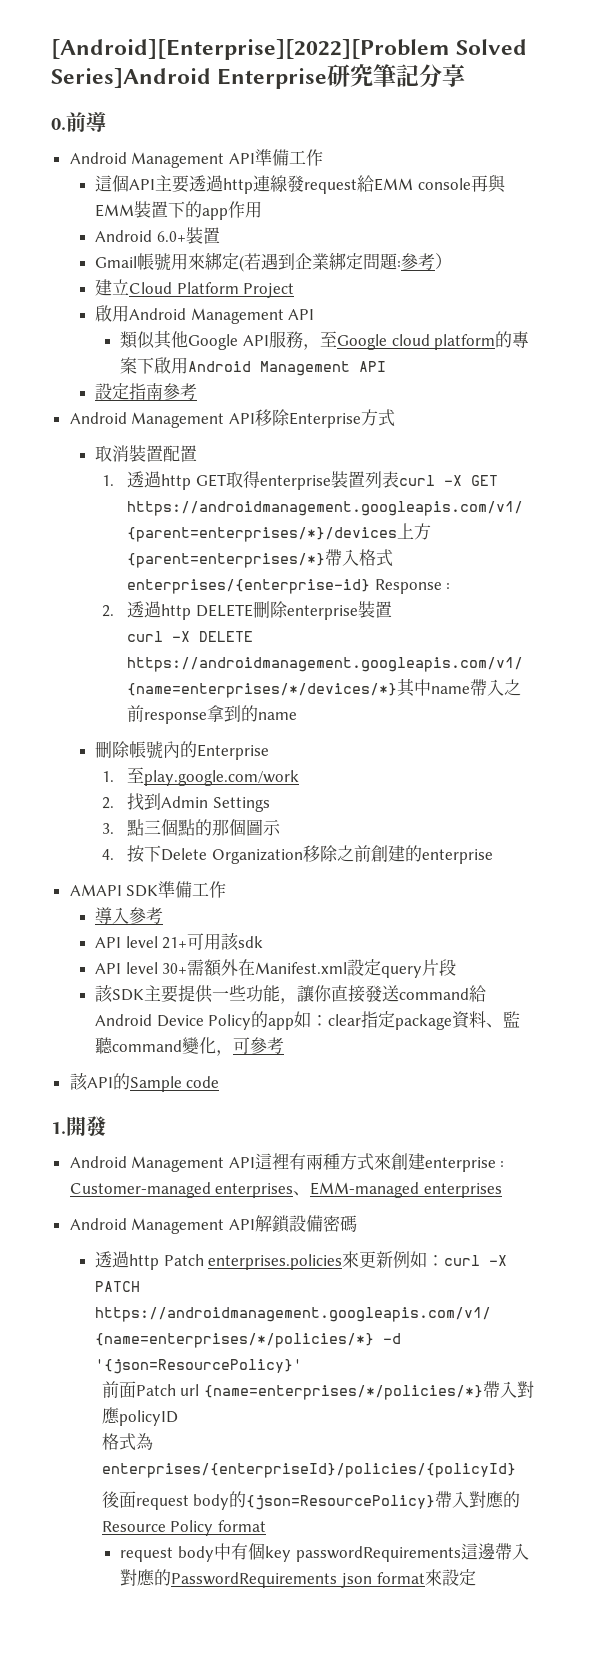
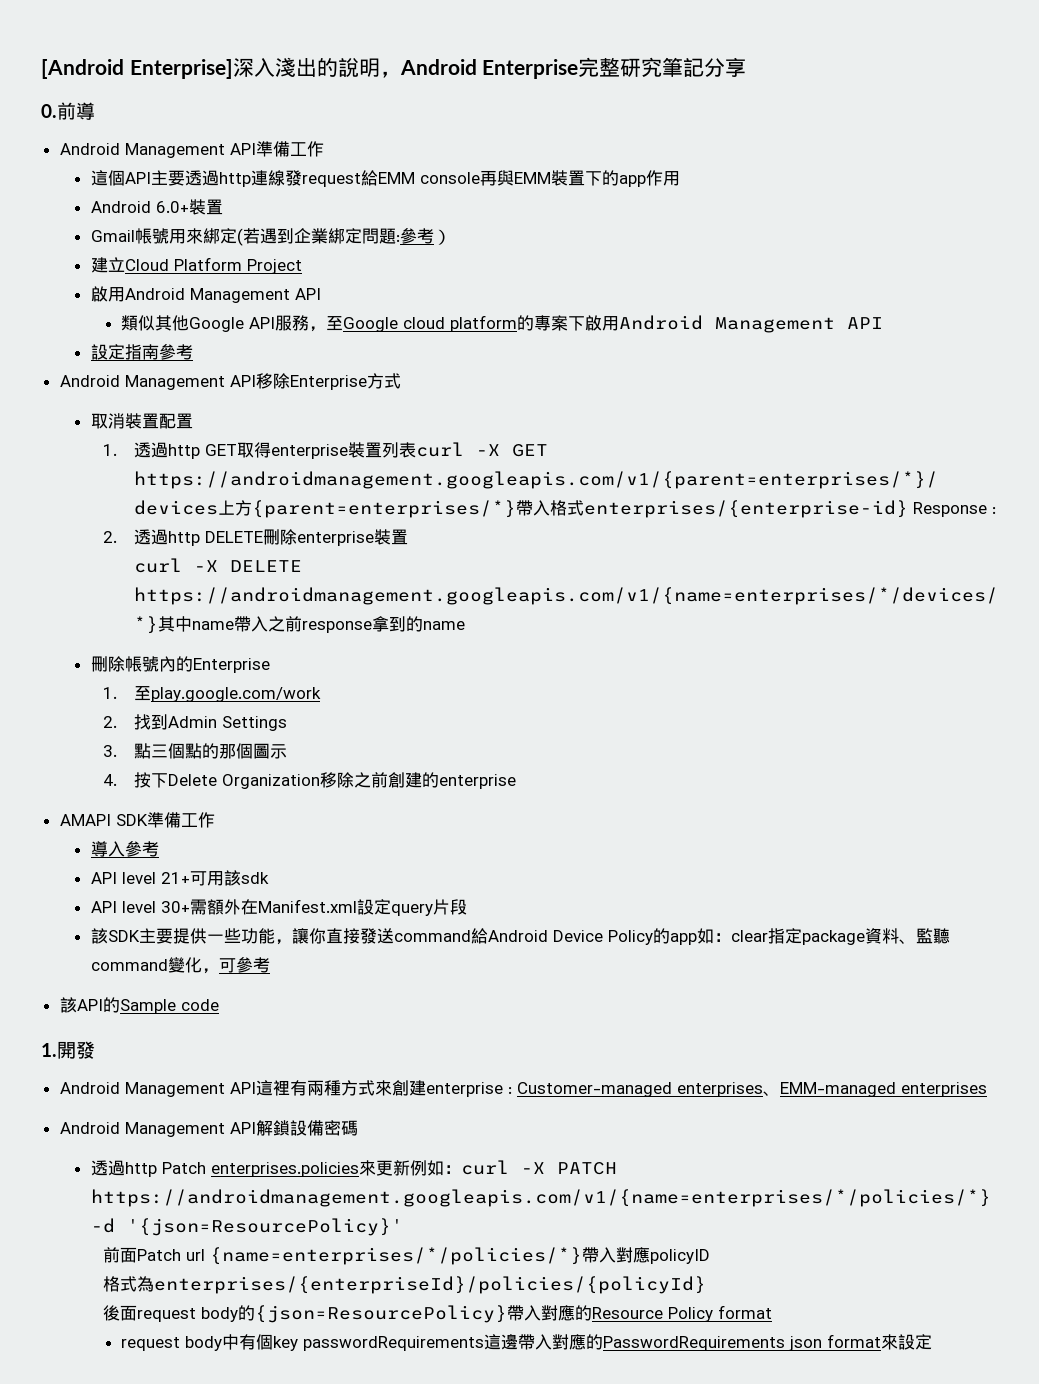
- [Android][Enterprise][2022][Problem Solved Series]Android Enterprise研究筆記分享
+ [Android Enterprise]深入淺出的說明，Android Enterprise完整研究筆記分享

